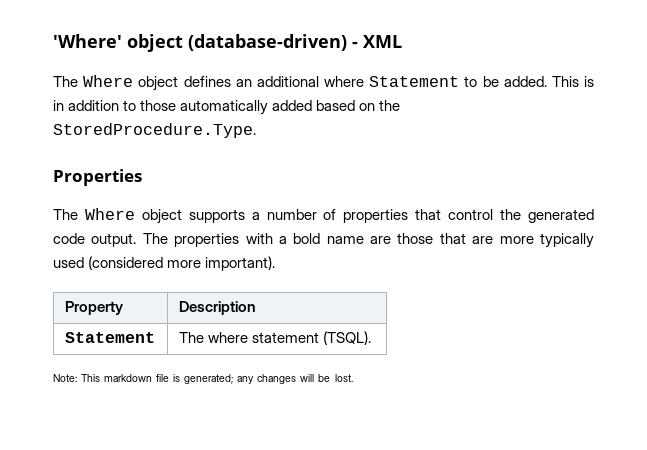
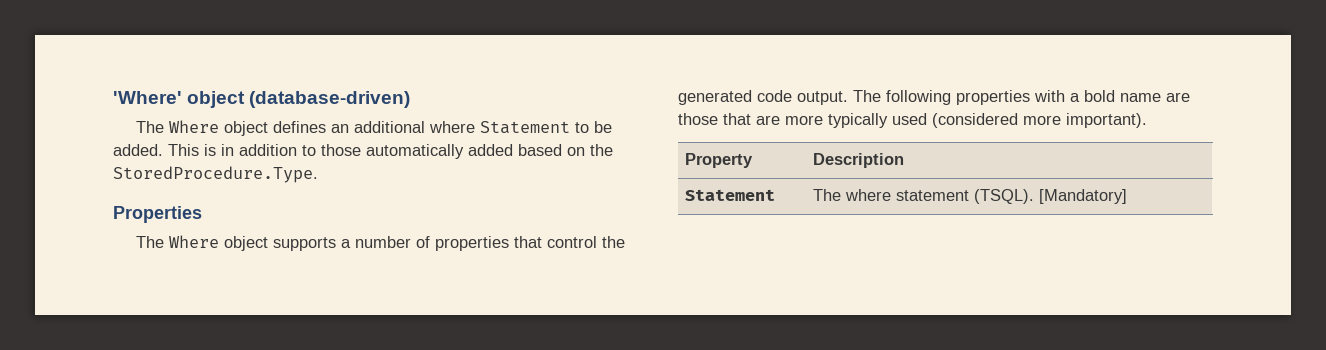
- 'Where' object (database-driven) - XML
+ 'Where' object (database-driven)
- The properties with a bold name are those that are more typically used (considered more important).
+ The following properties with a bold name are those that are more typically used (considered more important).
- Statement | The where statement (TSQL).
- Note: This markdown file is generated; any changes will be lost.
+ Statement | The where statement (TSQL). [Mandatory]

